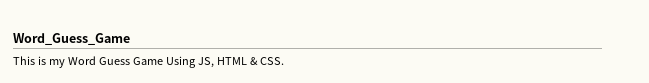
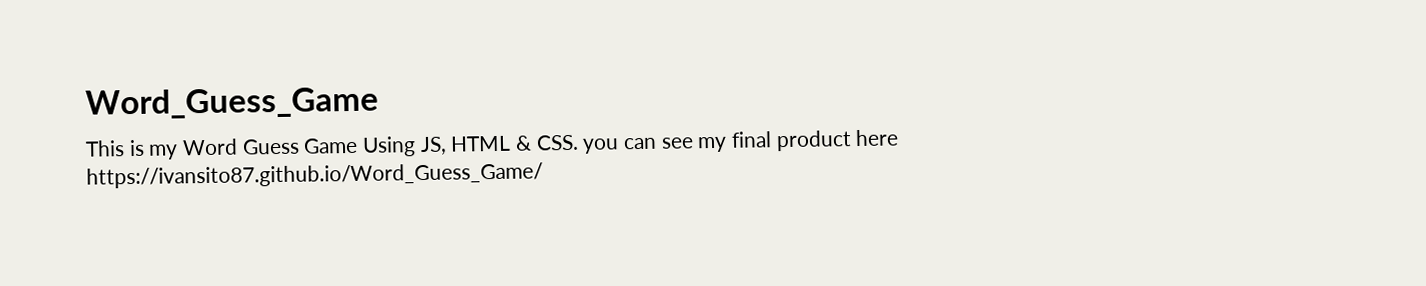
- This is my Word Guess Game Using JS, HTML & CSS.
+ This is my Word Guess Game Using JS, HTML & CSS. you can see my final product here https://ivansito87.github.io/Word_Guess_Game/

